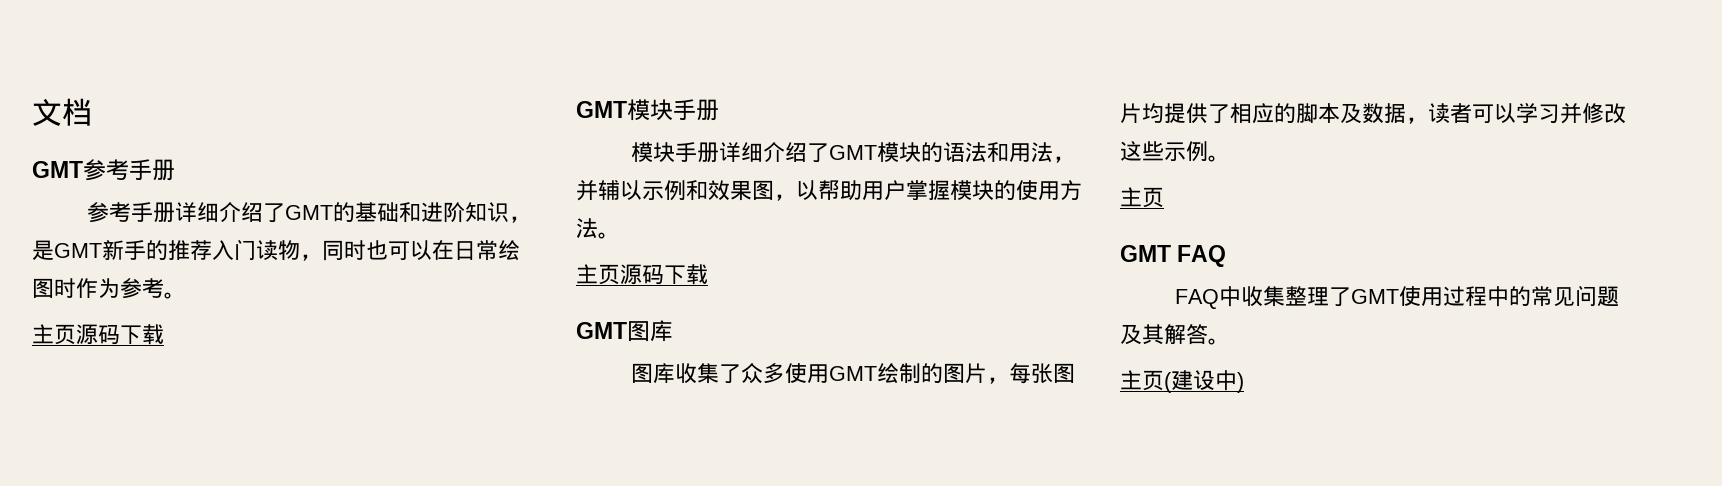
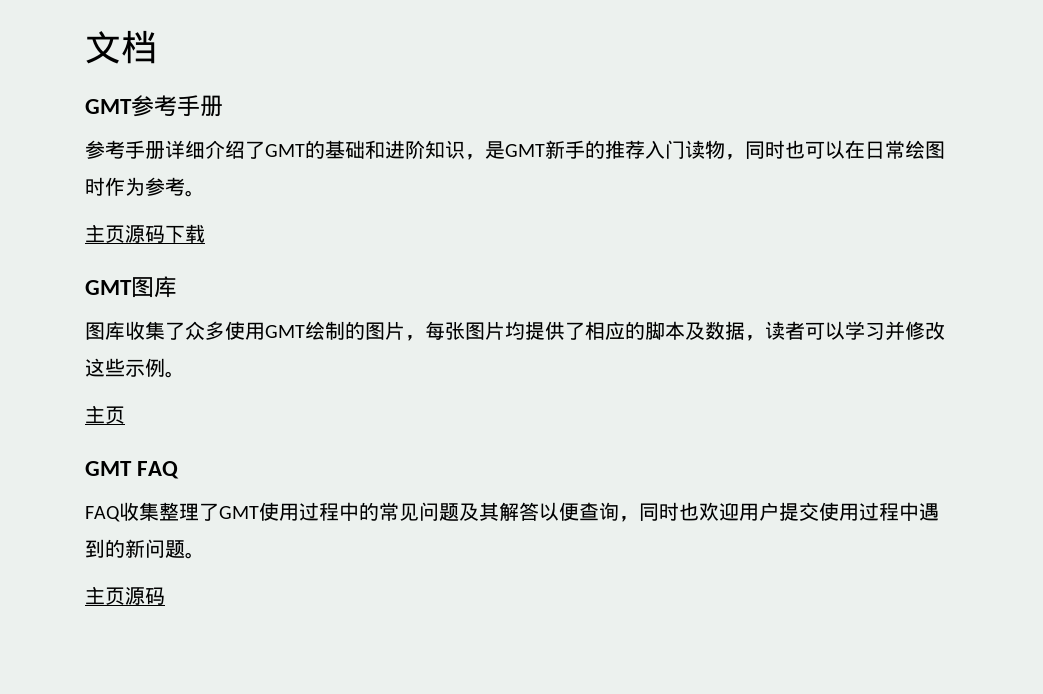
- GMT模块手册
- 模块手册详细介绍了GMT模块的语法和用法，并辅以示例和效果图，以帮助用户掌握模块的使用方法。
- 主页源码下载
- FAQ中收集整理了GMT使用过程中的常见问题及其解答。
- 主页(建设中)
+ FAQ收集整理了GMT使用过程中的常见问题及其解答以便查询，同时也欢迎用户提交使用过程中遇到的新问题。
+ 主页源码

